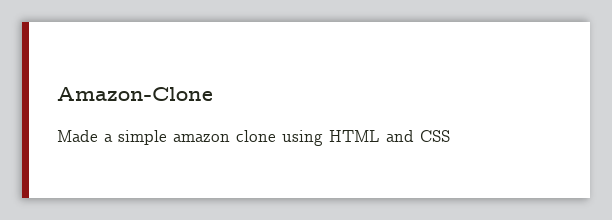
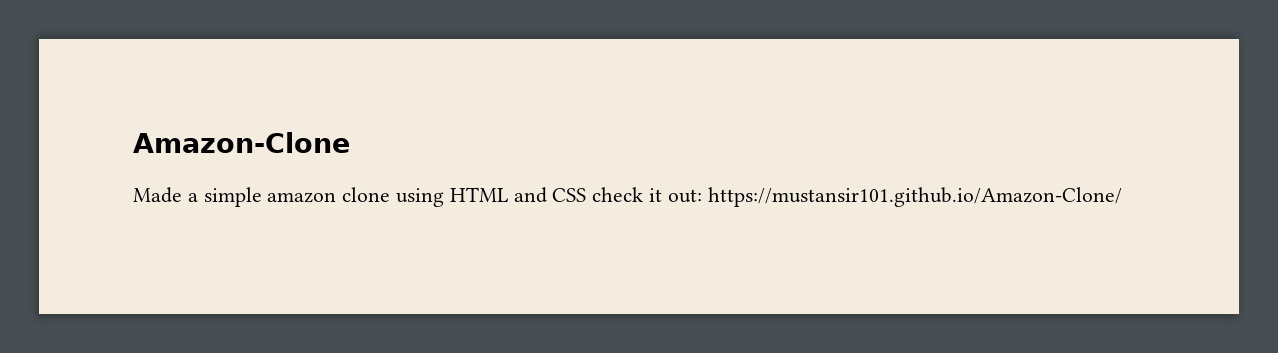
- Made a simple amazon clone using HTML and CSS
+ Made a simple amazon clone using HTML and CSS check it out: https://mustansir101.github.io/Amazon-Clone/

